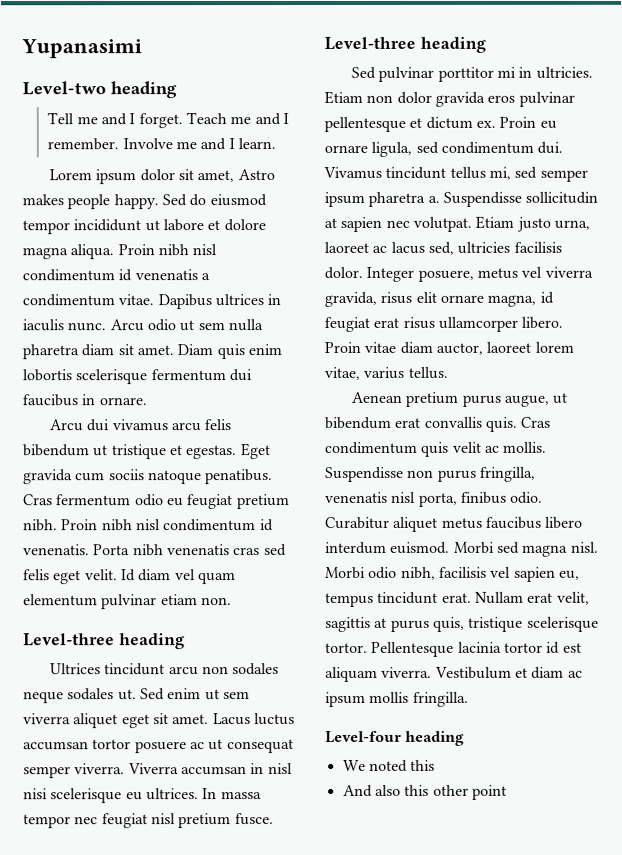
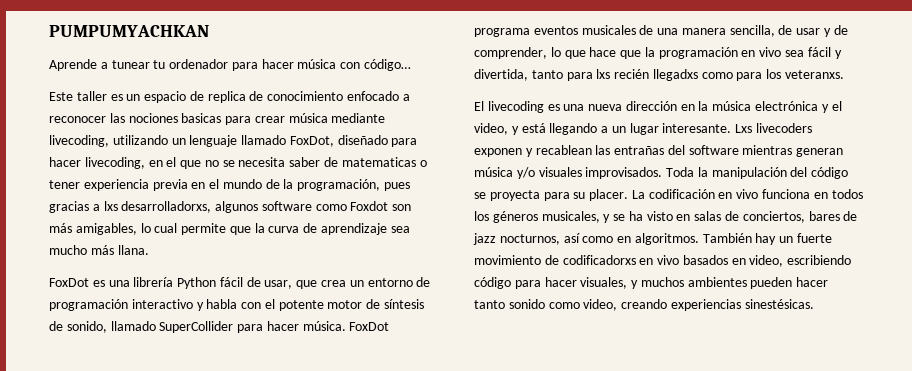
- Yupanasimi
- Level-two heading
- Tell me and I forget. Teach me and I remember. Involve me and I learn.
- Lorem ipsum dolor sit amet, Astro makes people happy. Sed do eiusmod tempor incididunt ut labore et dolore magna aliqua. Proin nibh nisl condimentum id venenatis a condimentum vitae. Dapibus ultrices in iaculis nunc. Arcu odio ut sem nulla pharetra diam sit amet. Diam quis enim lobortis scelerisque fermentum dui faucibus in ornare.
- Arcu dui vivamus arcu felis bibendum ut tristique et egestas. Eget gravida cum sociis natoque penatibus. Cras fermentum odio eu feugiat pretium nibh. Proin nibh nisl condimentum id venenatis. Porta nibh venenatis cras sed felis eget velit. Id diam vel quam elementum pulvinar etiam non.
- Level-three heading
- Ultrices tincidunt arcu non sodales neque sodales ut. Sed enim ut sem viverra aliquet eget sit amet. Lacus luctus accumsan tortor posuere ac ut consequat semper viverra. Viverra accumsan in nisl nisi scelerisque eu ultrices. In massa tempor nec feugiat nisl pretium fusce.
- Level-three heading
- Sed pulvinar porttitor mi in ultricies. Etiam non dolor gravida eros pulvinar pellentesque et dictum ex. Proin eu ornare ligula, sed condimentum dui. Vivamus tincidunt tellus mi, sed semper ipsum pharetra a. Suspendisse sollicitudin at sapien nec volutpat. Etiam justo urna, laoreet ac lacus sed, ultricies facilisis dolor. Integer posuere, metus vel viverra gravida, risus elit ornare magna, id feugiat erat risus ullamcorper libero. Proin vitae diam auctor, laoreet lorem vitae, varius tellus.
- Aenean pretium purus augue, ut bibendum erat convallis quis. Cras condimentum quis velit ac mollis. Suspendisse non purus fringilla, venenatis nisl porta, finibus odio. Curabitur aliquet metus faucibus libero interdum euismod. Morbi sed magna nisl. Morbi odio nibh, facilisis vel sapien eu, tempus tincidunt erat. Nullam erat velit, sagittis at purus quis, tristique scelerisque tortor. Pellentesque lacinia tortor id est aliquam viverra. Vestibulum et diam ac ipsum mollis fringilla.
- Level-four heading
- We noted this
- And also this other point
+ PUMPUMYACHKAN
+ Aprende a tunear tu ordenador para hacer música con código…
+ Este taller es un espacio de replica de conocimiento enfocado a reconocer las nociones basicas para crear música mediante livecoding, utilizando un lenguaje llamado FoxDot, diseñado para hacer livecoding, en el que no se necesita saber de matematicas o tener experiencia previa en el mundo de la programación, pues gracias a lxs desarrolladorxs, algunos software como Foxdot son más amigables, lo cual permite que la curva de aprendizaje sea mucho más llana.
+ FoxDot es una librería Python fácil de usar, que crea un entorno de programación interactivo y habla con el potente motor de síntesis de sonido, llamado SuperCollider para hacer música. FoxDot programa eventos musicales de una manera sencilla, de usar y de comprender, lo que hace que la programación en vivo sea fácil y divertida, tanto para lxs recién llegadxs como para los veteranxs.
+ El livecoding es una nueva dirección en la música electrónica y el video, y está llegando a un lugar interesante. Lxs livecoders exponen y recablean las entrañas del software mientras generan música y/o visuales improvisados. Toda la manipulación del código se proyecta para su placer. La codificación en vivo funciona en todos los géneros musicales, y se ha visto en salas de conciertos, bares de jazz nocturnos, así como en algoritmos. También hay un fuerte movimiento de codificadorxs en vivo basados en video, escribiendo código para hacer visuales, y muchos ambientes pueden hacer tanto sonido como video, creando experiencias sinestésicas.

